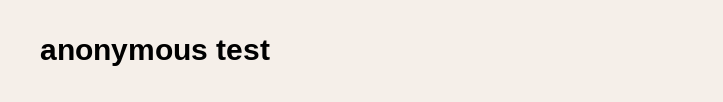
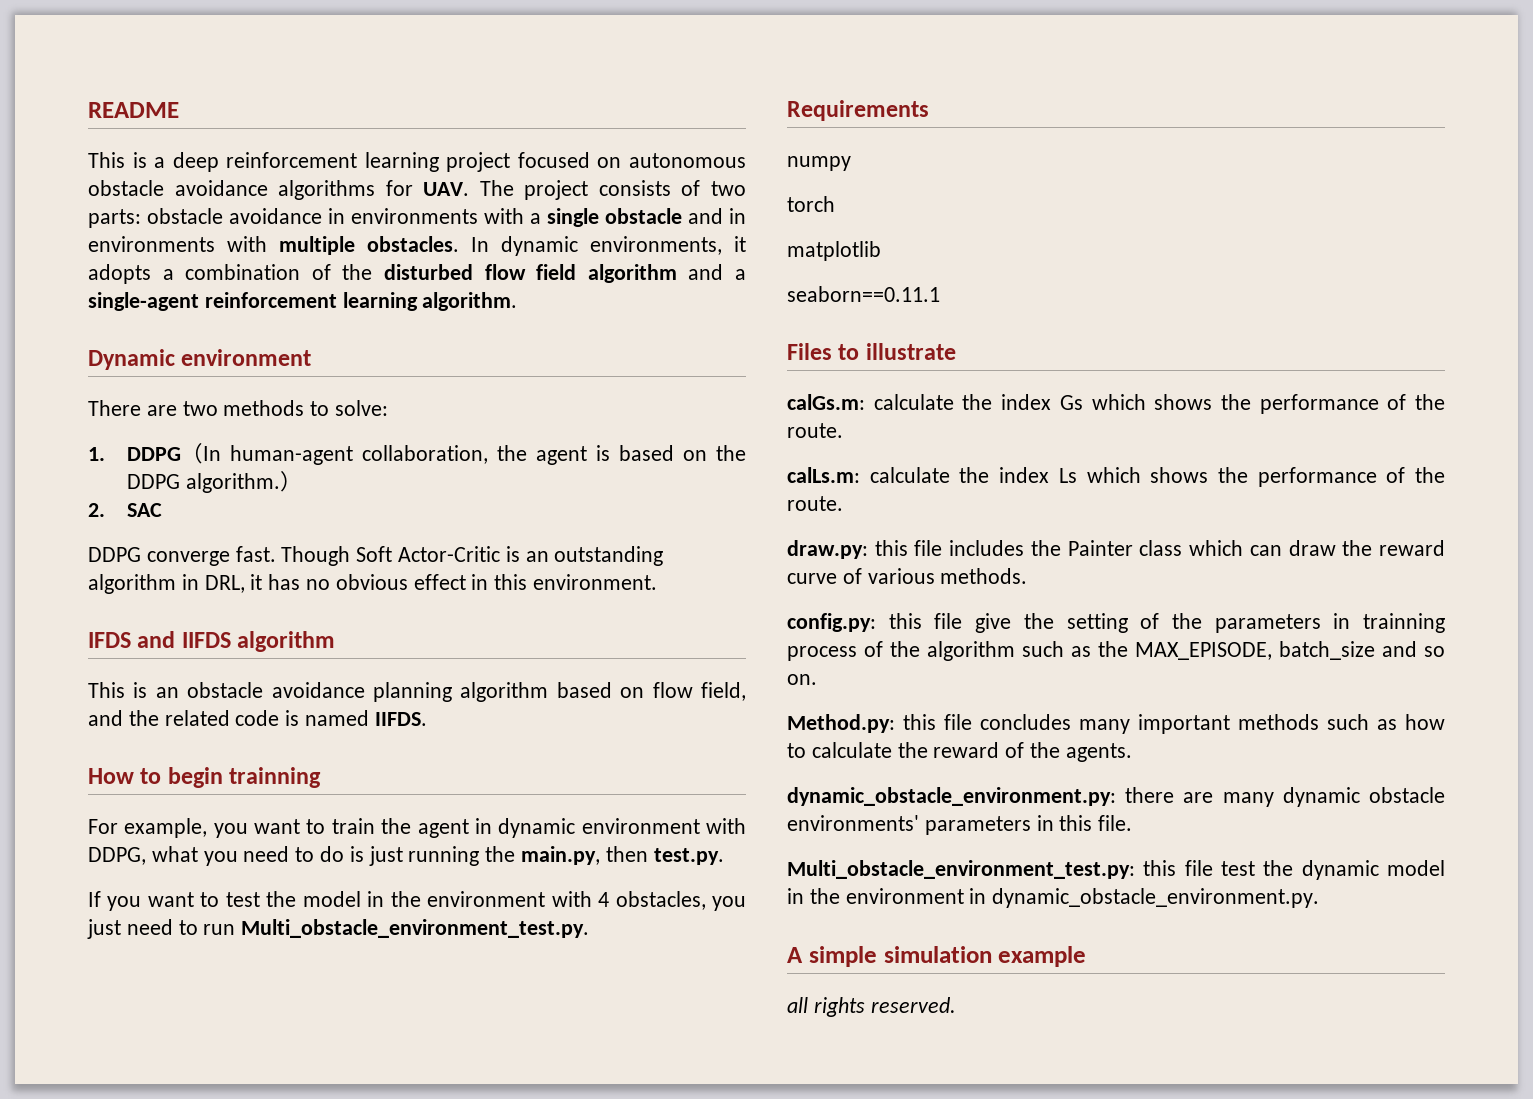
- anonymous test
+ README
+ This is a deep reinforcement learning project focused on autonomous obstacle avoidance algorithms for UAV. The project consists of two parts: obstacle avoidance in environments with a single obstacle and in environments with multiple obstacles. In dynamic environments, it adopts a combination of the disturbed flow field algorithm and a single-agent reinforcement learning algorithm.
+ Dynamic environment
+ There are two methods to solve:
+ 1. DDPG（In human-agent collaboration, the agent is based on the DDPG algorithm.）
+ 2. SAC
+ DDPG converge fast. Though Soft Actor-Critic is an outstanding algorithm in DRL, it has no obvious effect in this environment.
+ IFDS and IIFDS algorithm
+ This is an obstacle avoidance planning algorithm based on flow field, and the related code is named IIFDS.
+ How to begin trainning
+ For example, you want to train the agent in dynamic environment with DDPG, what you need to do is just running the main.py, then test.py.
+ If you want to test the model in the environment with 4 obstacles, you just need to run Multi_obstacle_environment_test.py.
+ Requirements
+ numpy
+ torch
+ matplotlib
+ seaborn==0.11.1
+ Files to illustrate
+ calGs.m: calculate the index Gs which shows the performance of the route.
+ calLs.m: calculate the index Ls which shows the performance of the route.
+ draw.py: this file includes the Painter class which can draw the reward curve of various methods.
+ config.py: this file give the setting of the parameters in trainning process of the algorithm such as the MAX_EPISODE, batch_size and so on.
+ Method.py: this file concludes many important methods such as how to calculate the reward of the agents.
+ dynamic_obstacle_environment.py: there are many dynamic obstacle environments' parameters in this file.
+ Multi_obstacle_environment_test.py: this file test the dynamic model in the environment in dynamic_obstacle_environment.py.
+ A simple simulation example
+ all rights reserved.

